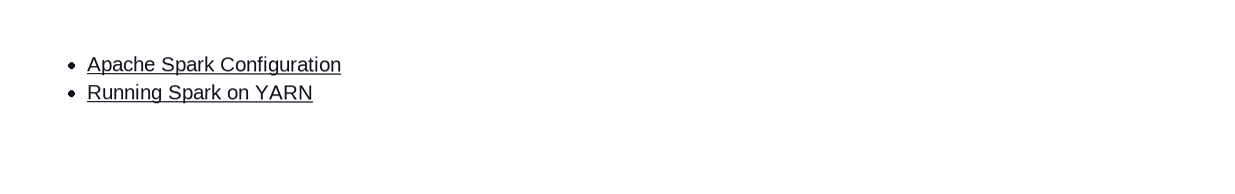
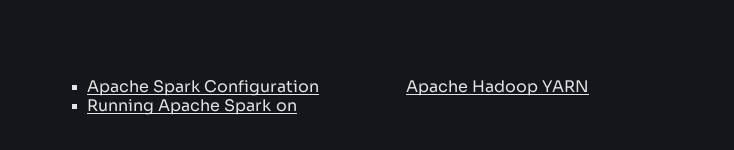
- Running Spark on YARN
+ Running Apache Spark on Apache Hadoop YARN

